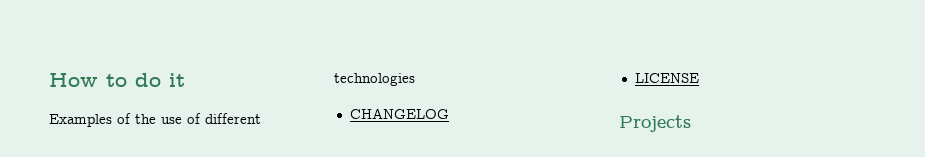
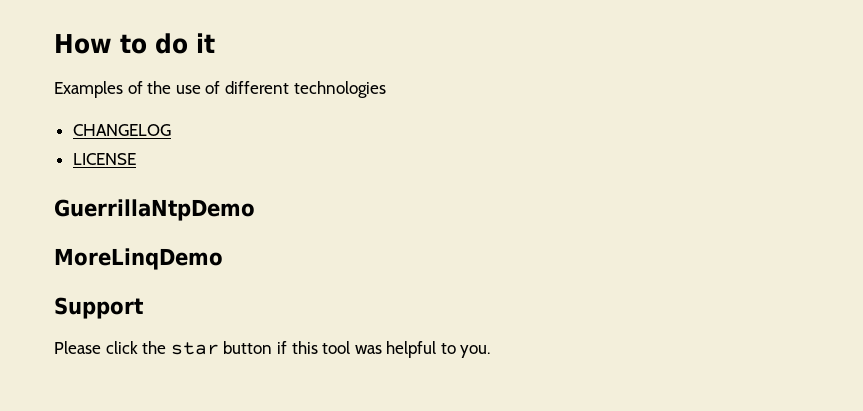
- Projects
+ GuerrillaNtpDemo
+ MoreLinqDemo
+ Support
+ Please click the star button if this tool was helpful to you.

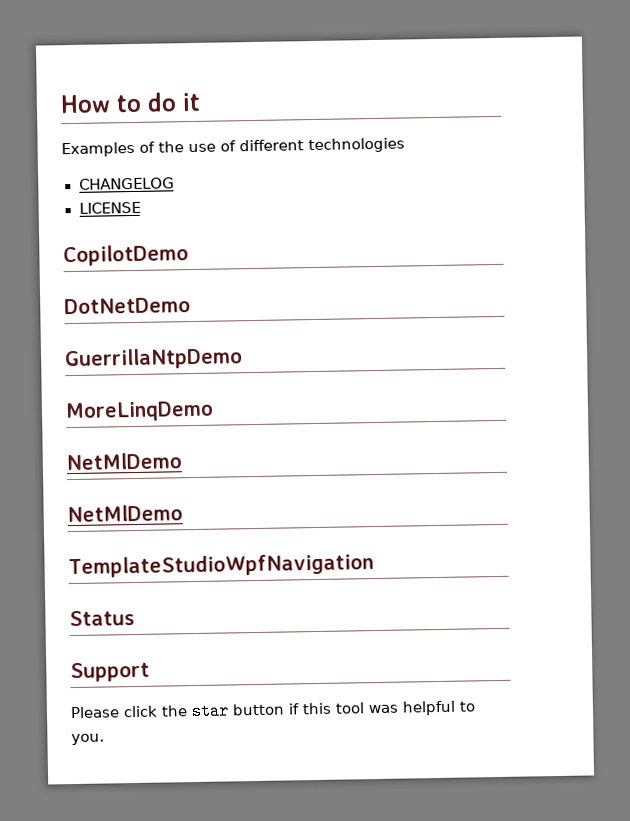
+ CopilotDemo
+ DotNetDemo
  MoreLinqDemo
+ NetMlDemo
+ NetMlDemo
+ TemplateStudioWpfNavigation
+ Status

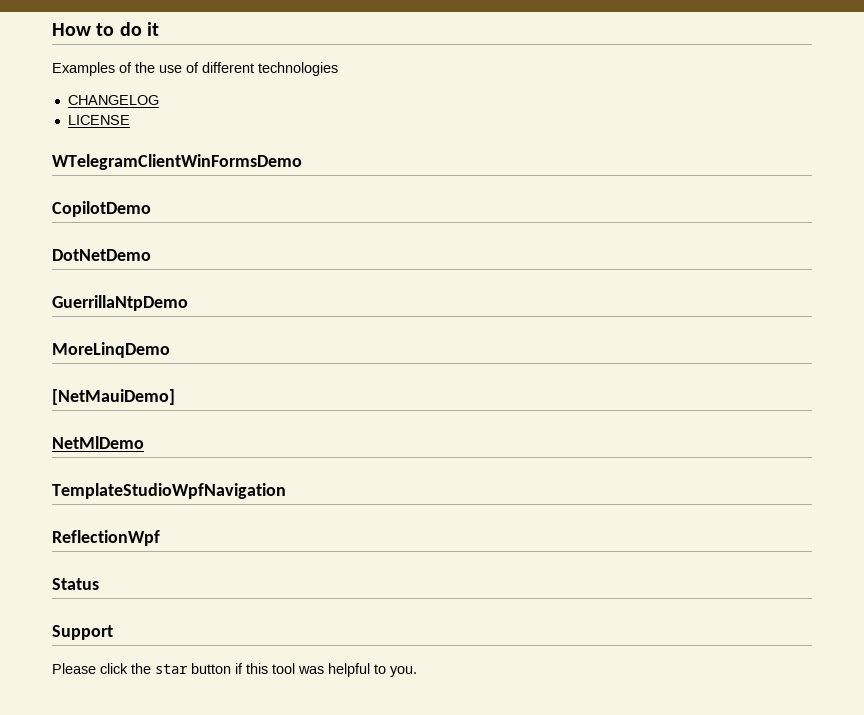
+ WTelegramClientWinFormsDemo
  MoreLinqDemo
- NetMlDemo
+ [NetMauiDemo]
+ ReflectionWpf

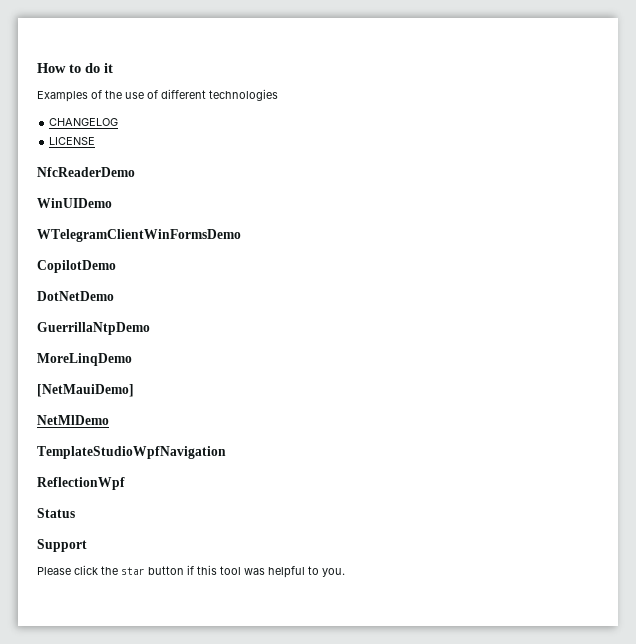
+ NfcReaderDemo
+ WinUIDemo

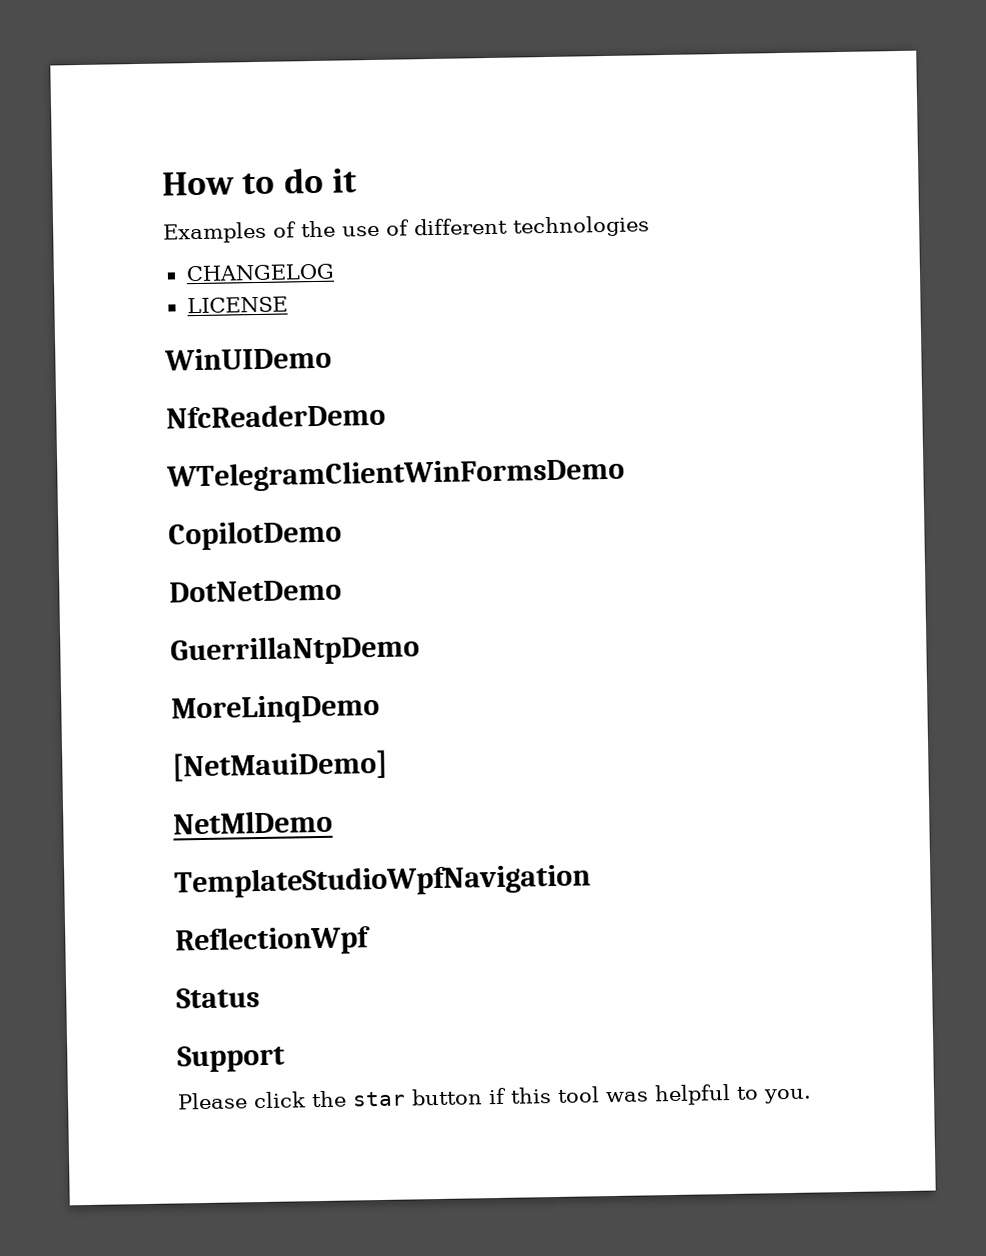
+ WinUIDemo
- WinUIDemo

